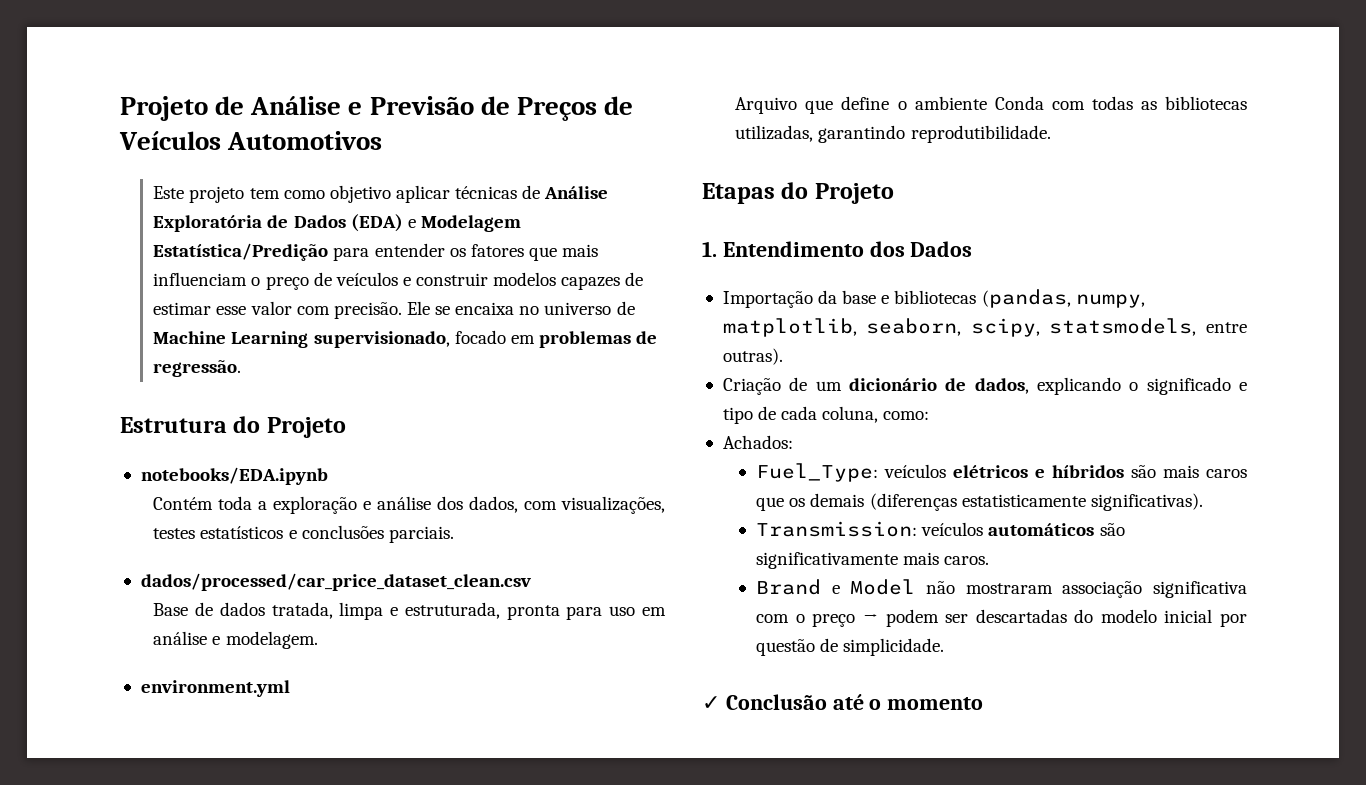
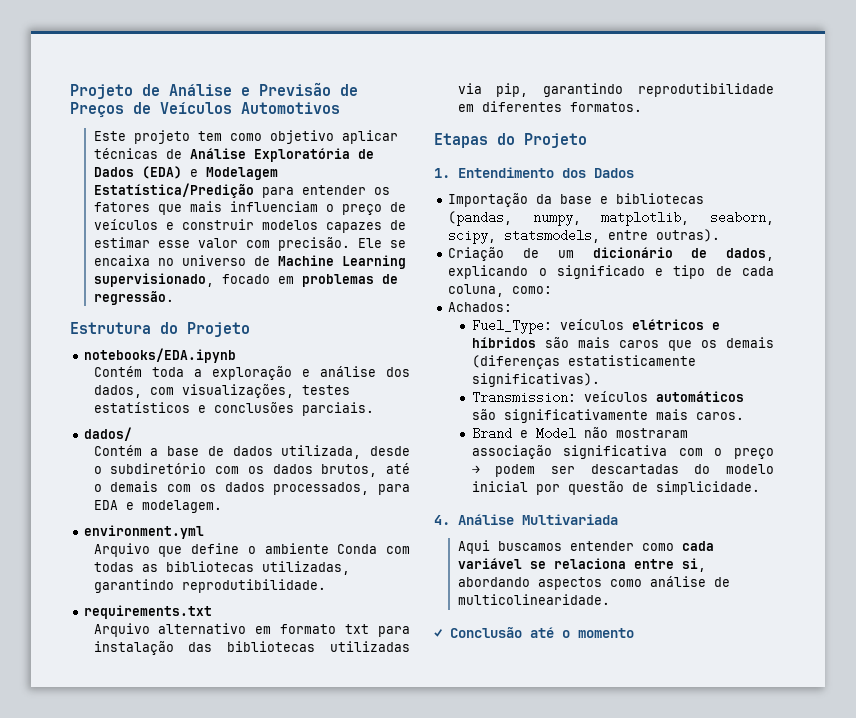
- dados/processed/car_price_dataset_clean.csv
- Base de dados tratada, limpa e estruturada, pronta para uso em análise e modelagem.
+ dados/
+ Contém a base de dados utilizada, desde o subdiretório com os dados brutos, até o demais com os dados processados, para EDA e modelagem.
+ requirements.txt
+ Arquivo alternativo em formato txt para instalação das bibliotecas utilizadas via pip, garantindo reprodutibilidade em diferentes formatos.
+ 4. Análise Multivariada
+ Aqui buscamos entender como cada variável se relaciona entre si, abordando aspectos como análise de multicolinearidade.

